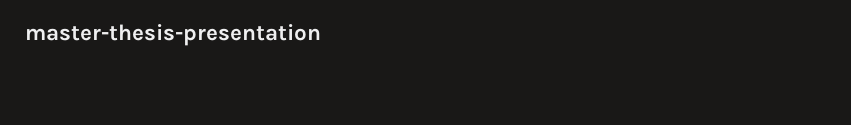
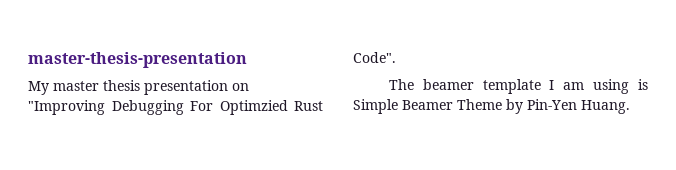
+ My master thesis presentation on "Improving Debugging For Optimzied Rust Code".
+ The beamer template I am using is Simple Beamer Theme by Pin-Yen Huang.

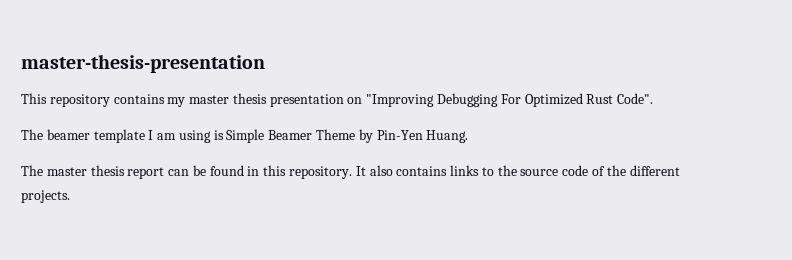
- My master thesis presentation on "Improving Debugging For Optimzied Rust Code".
+ This repository contains my master thesis presentation on "Improving Debugging For Optimized Rust Code".
+ The master thesis report can be found in this repository. It also contains links to the source code of the different projects.

